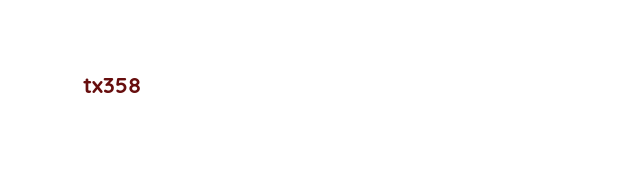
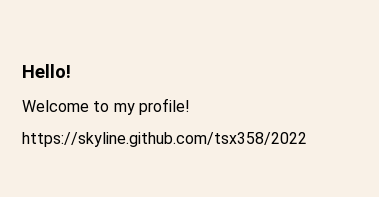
- tx358
+ Hello!
+ Welcome to my profile!
+ https://skyline.github.com/tsx358/2022

